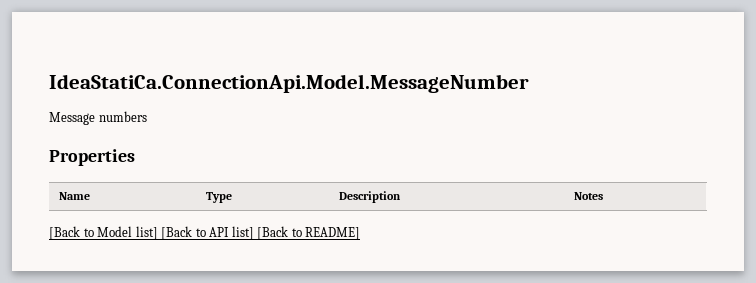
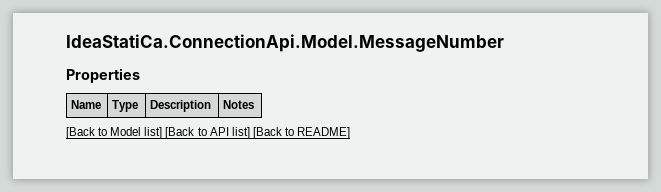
- Message numbers

